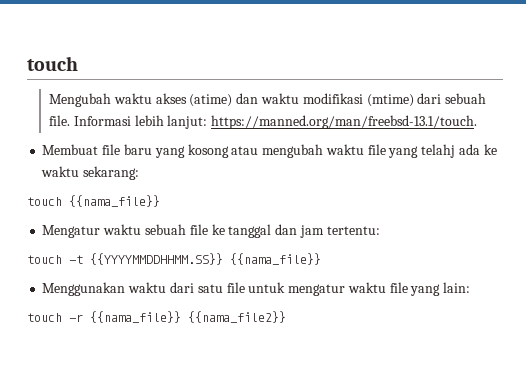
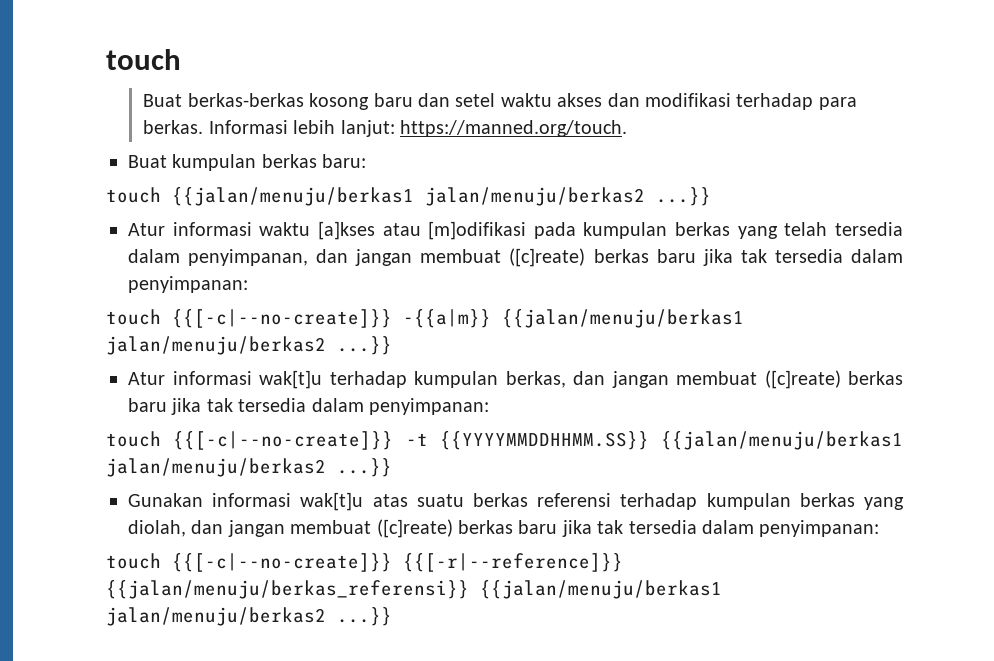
- Mengubah waktu akses (atime) dan waktu modifikasi (mtime) dari sebuah file. Informasi lebih lanjut: https://manned.org/man/freebsd-13.1/touch.
- Membuat file baru yang kosong atau mengubah waktu file yang telahj ada ke waktu sekarang:
- touch {{nama_file}}
- Mengatur waktu sebuah file ke tanggal dan jam tertentu:
- touch -t {{YYYYMMDDHHMM.SS}} {{nama_file}}
- Menggunakan waktu dari satu file untuk mengatur waktu file yang lain:
- touch -r {{nama_file}} {{nama_file2}}
+ Buat berkas-berkas kosong baru dan setel waktu akses dan modifikasi terhadap para berkas. Informasi lebih lanjut: https://manned.org/touch.
+ Buat kumpulan berkas baru:
+ touch {{jalan/menuju/berkas1 jalan/menuju/berkas2 ...}}
+ Atur informasi waktu [a]kses atau [m]odifikasi pada kumpulan berkas yang telah tersedia dalam penyimpanan, dan jangan membuat ([c]reate) berkas baru jika tak tersedia dalam penyimpanan:
+ touch {{[-c|--no-create]}} -{{a|m}} {{jalan/menuju/berkas1 jalan/menuju/berkas2 ...}}
+ Atur informasi wak[t]u terhadap kumpulan berkas, dan jangan membuat ([c]reate) berkas baru jika tak tersedia dalam penyimpanan:
+ touch {{[-c|--no-create]}} -t {{YYYYMMDDHHMM.SS}} {{jalan/menuju/berkas1 jalan/menuju/berkas2 ...}}
+ Gunakan informasi wak[t]u atas suatu berkas referensi terhadap kumpulan berkas yang diolah, dan jangan membuat ([c]reate) berkas baru jika tak tersedia dalam penyimpanan:
+ touch {{[-c|--no-create]}} {{[-r|--reference]}} {{jalan/menuju/berkas_referensi}} {{jalan/menuju/berkas1 jalan/menuju/berkas2 ...}}

